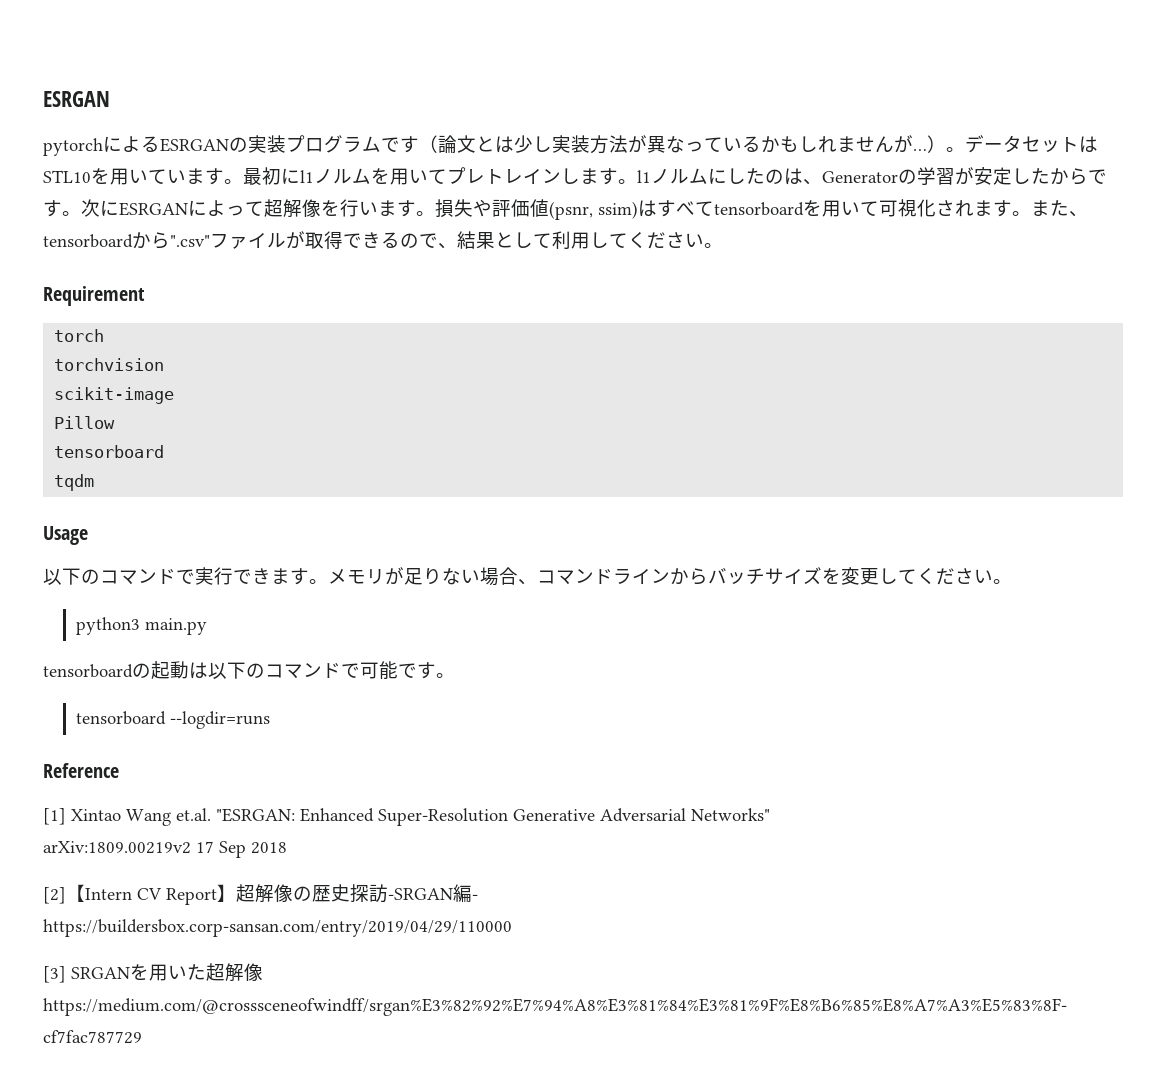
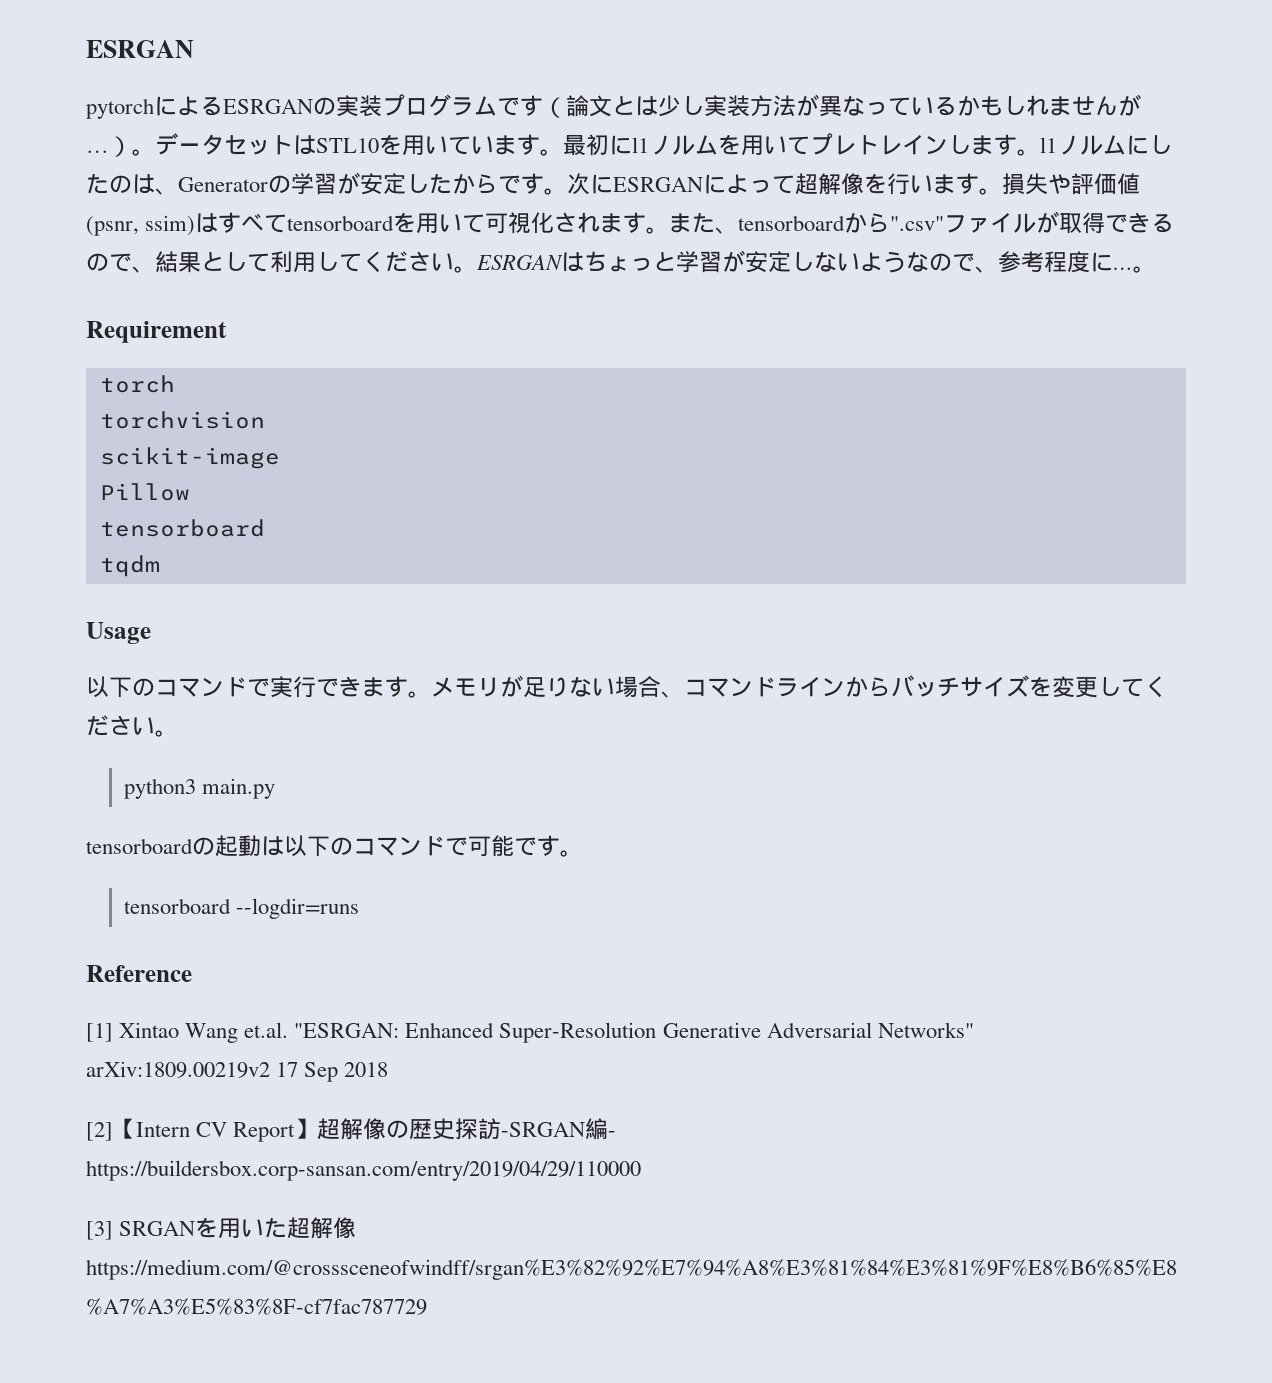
+ ESRGANはちょっと学習が安定しないようなので、参考程度に…。

